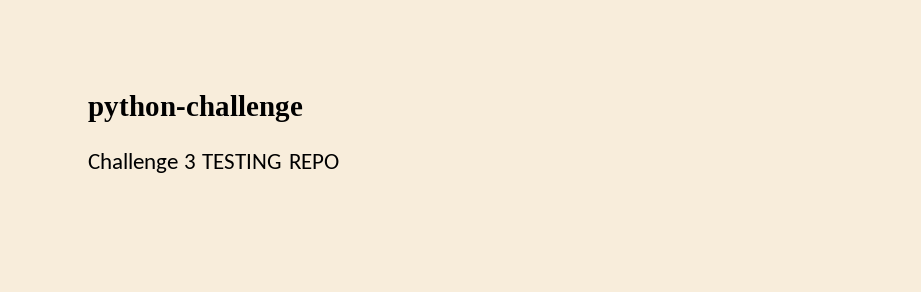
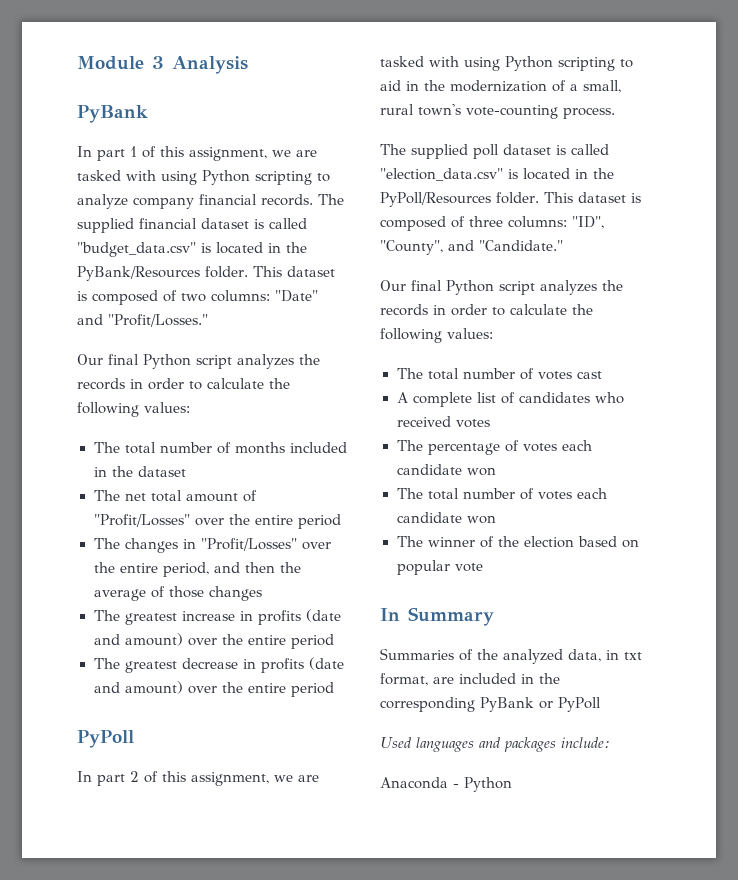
- python-challenge
- Challenge 3 TESTING REPO
+ Module 3 Analysis
+ PyBank
+ In part 1 of this assignment, we are tasked with using Python scripting to analyze company financial records. The supplied financial dataset is called "budget_data.csv" is located in the PyBank/Resources folder. This dataset is composed of two columns: "Date" and "Profit/Losses."
+ Our final Python script analyzes the records in order to calculate the following values:
+ The total number of months included in the dataset
+ The net total amount of "Profit/Losses" over the entire period
+ The changes in "Profit/Losses" over the entire period, and then the average of those changes
+ The greatest increase in profits (date and amount) over the entire period
+ The greatest decrease in profits (date and amount) over the entire period
+ PyPoll
+ In part 2 of this assignment, we are tasked with using Python scripting to aid in the modernization of a small, rural town's vote-counting process.
+ The supplied poll dataset is called "election_data.csv" is located in the PyPoll/Resources folder. This dataset is composed of three columns: "ID", "County", and "Candidate."
+ Our final Python script analyzes the records in order to calculate the following values:
+ The total number of votes cast
+ A complete list of candidates who received votes
+ The percentage of votes each candidate won
+ The total number of votes each candidate won
+ The winner of the election based on popular vote
+ In Summary
+ Summaries of the analyzed data, in txt format, are included in the corresponding PyBank or PyPoll
+ Used languages and packages include:
+ Anaconda - Python

